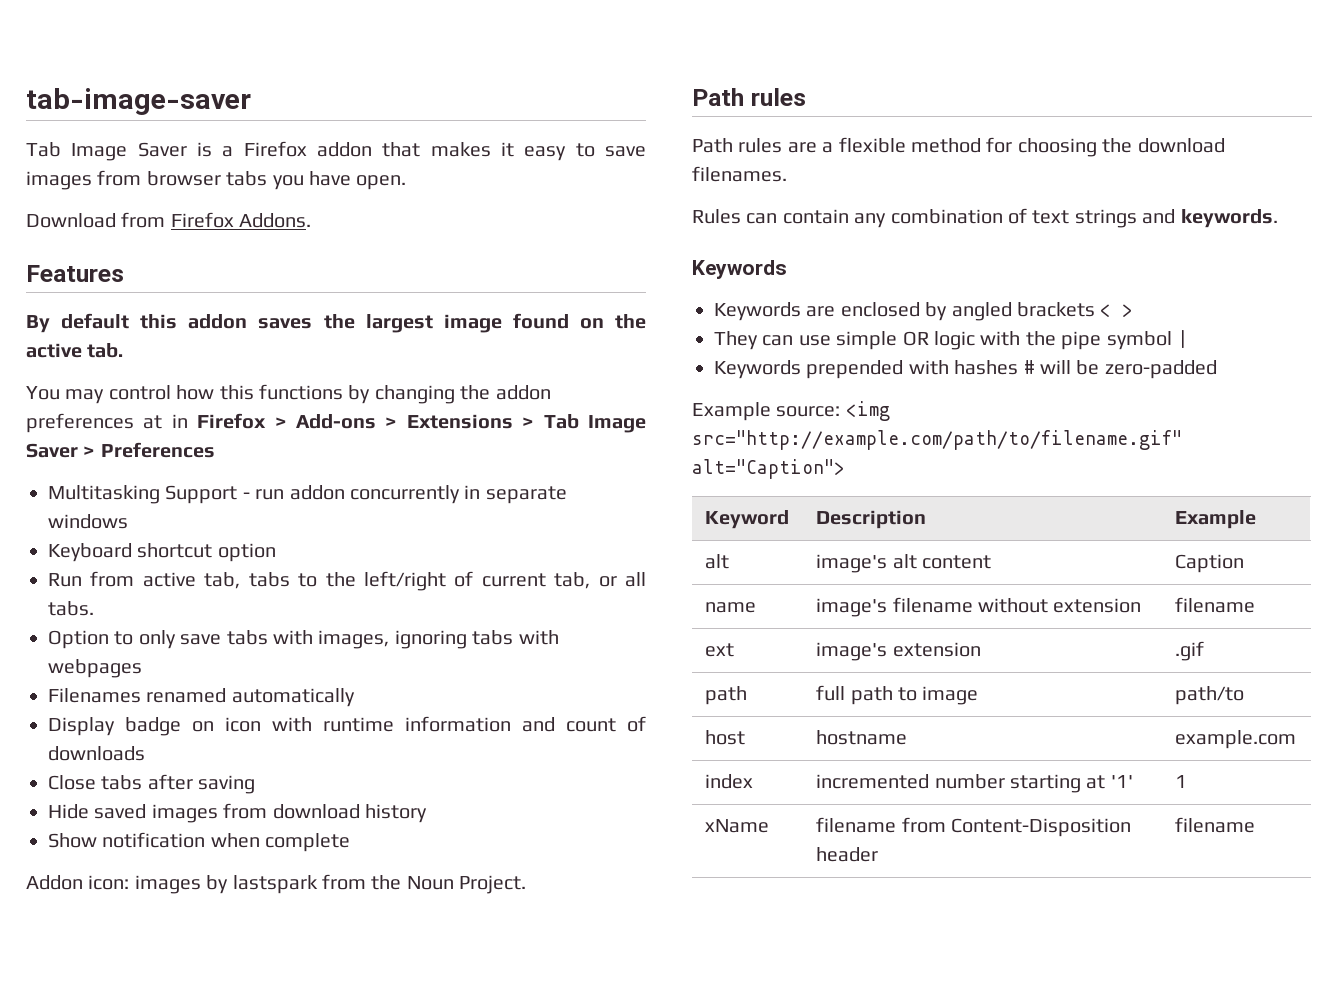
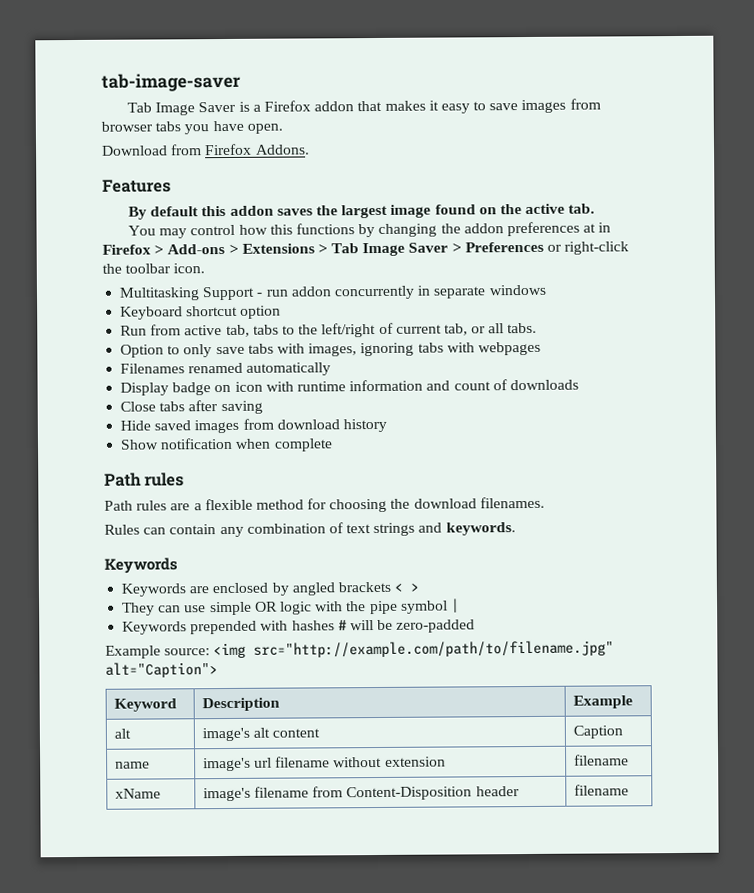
- You may control how this functions by changing the addon preferences at in Firefox > Add-ons > Extensions > Tab Image Saver > Preferences
+ You may control how this functions by changing the addon preferences at in Firefox > Add-ons > Extensions > Tab Image Saver > Preferences or right-click the toolbar icon.
- Addon icon: images by lastspark from the Noun Project.
- Example source: <img src="http://example.com/path/to/filename.gif" alt="Caption">
+ Example source: <img src="http://example.com/path/to/filename.jpg" alt="Caption">
- name | image's filename without extension | filename
+ name | image's url filename without extension | filename
- ext | image's extension | .gif
- path | full path to image | path/to
- host | hostname | example.com
- index | incremented number starting at '1' | 1
- xName | filename from Content-Disposition header | filename
+ xName | image's filename from Content-Disposition header | filename

